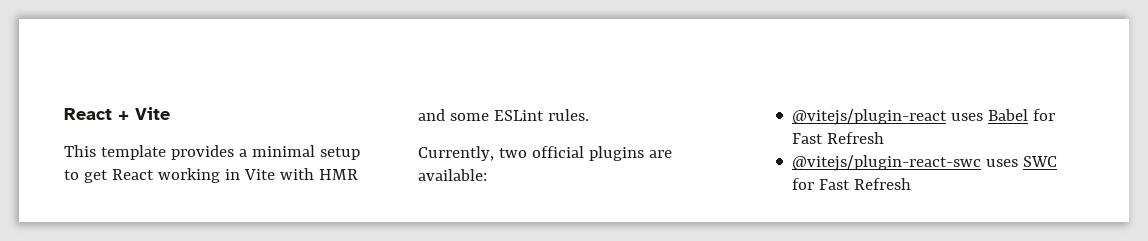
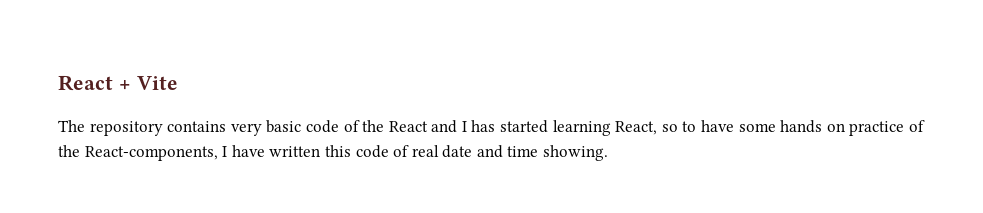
- This template provides a minimal setup to get React working in Vite with HMR and some ESLint rules.
- Currently, two official plugins are available:
- @vitejs/plugin-react uses Babel for Fast Refresh
- @vitejs/plugin-react-swc uses SWC for Fast Refresh
+ The repository contains very basic code of the React and I has started learning React, so to have some hands on practice of the React-components, I have written this code of real date and time showing.

